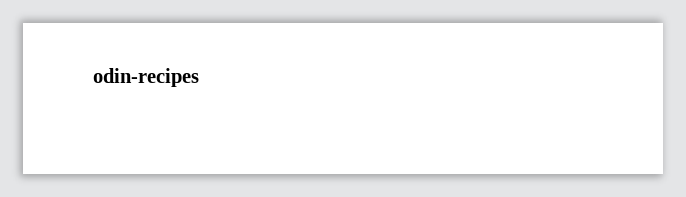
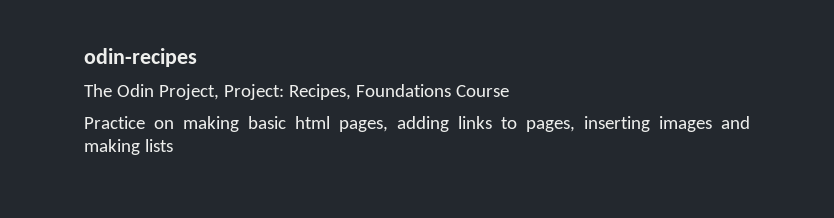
+ The Odin Project, Project: Recipes, Foundations Course
+ Practice on making basic html pages, adding links to pages, inserting images and making lists

